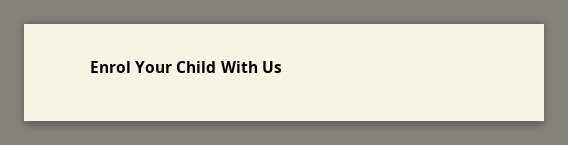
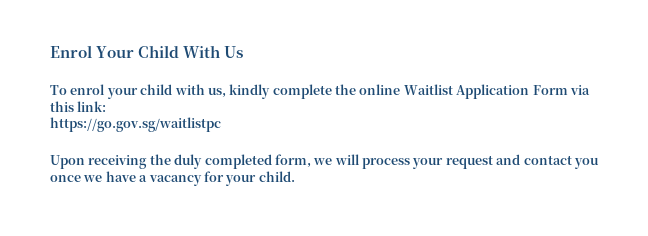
+ To enrol your child with us, kindly complete the online Waitlist Application Form via this link:
+ https://go.gov.sg/waitlistpc
+ Upon receiving the duly completed form, we will process your request and contact you once we have a vacancy for your child.

